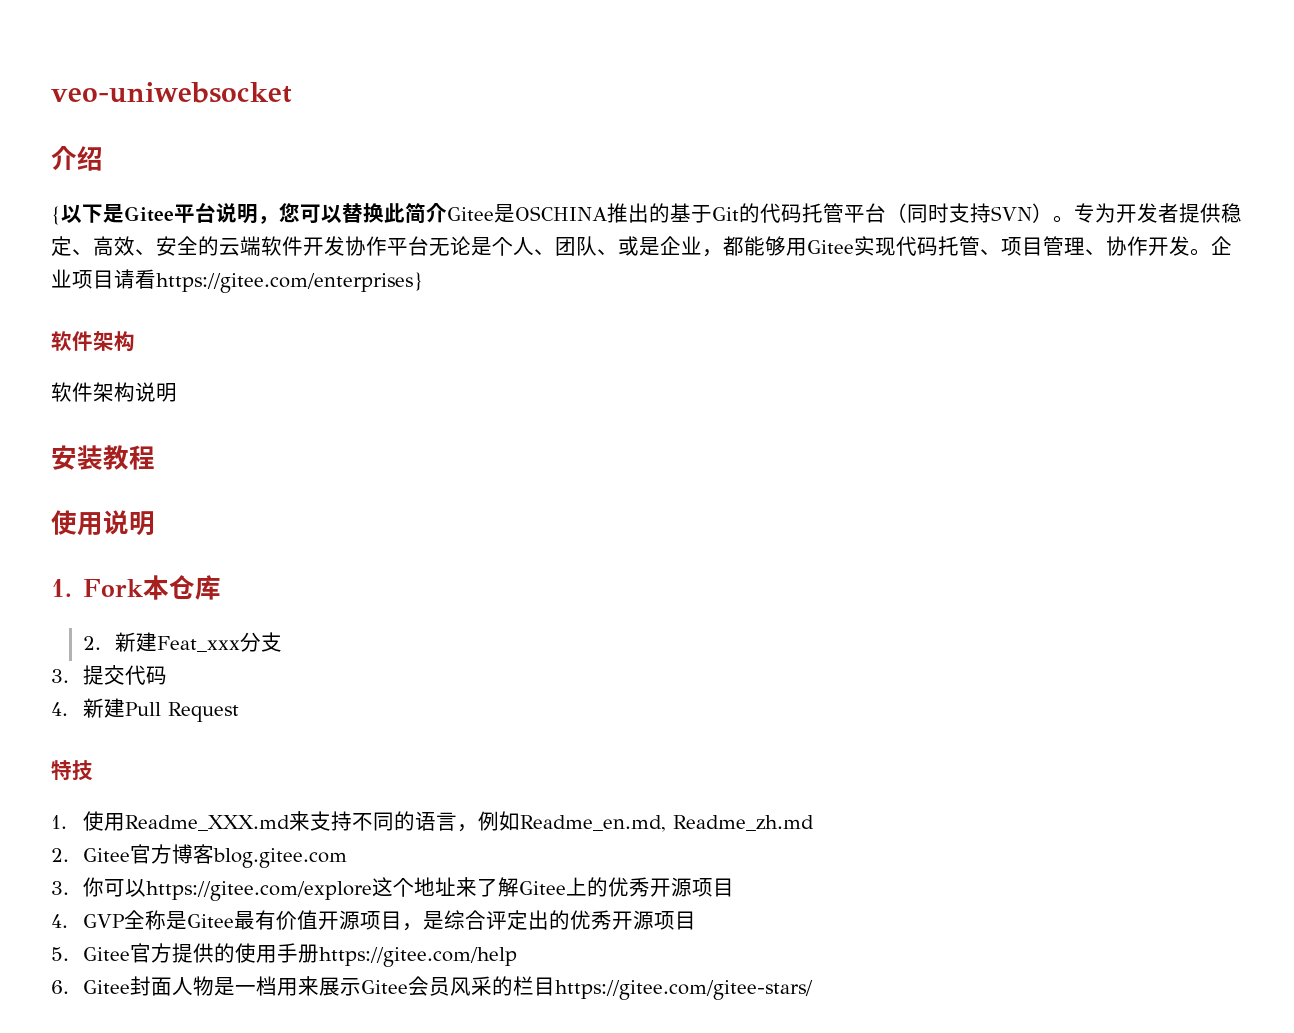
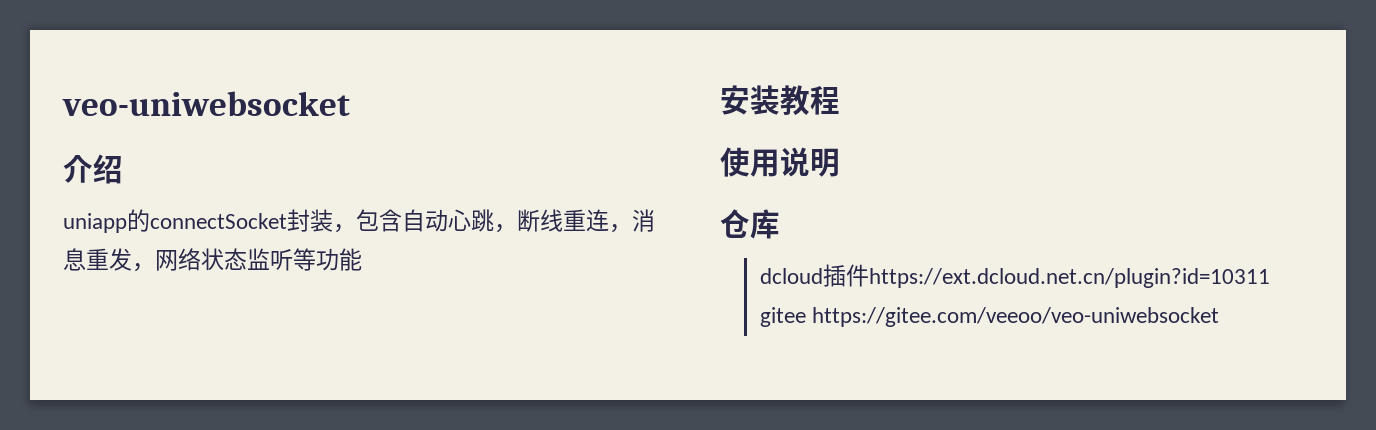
- {以下是Gitee平台说明，您可以替换此简介Gitee是OSCHINA推出的基于Git的代码托管平台（同时支持SVN）。专为开发者提供稳定、高效、安全的云端软件开发协作平台无论是个人、团队、或是企业，都能够用Gitee实现代码托管、项目管理、协作开发。企业项目请看https://gitee.com/enterprises}
- 软件架构
- 软件架构说明
+ uniapp的connectSocket封装，包含自动心跳，断线重连，消息重发，网络状态监听等功能
- 1. Fork本仓库
+ 仓库
- 2.新建Feat_xxx分支
- 3.提交代码
- 4.新建Pull Request
- 特技
- 1.使用Readme_XXX.md来支持不同的语言，例如Readme_en.md, Readme_zh.md
- 2. Gitee官方博客blog.gitee.com
- 3.你可以https://gitee.com/explore这个地址来了解Gitee上的优秀开源项目
- 4. GVP全称是Gitee最有价值开源项目，是综合评定出的优秀开源项目
- 5. Gitee官方提供的使用手册https://gitee.com/help
- 6. Gitee封面人物是一档用来展示Gitee会员风采的栏目https://gitee.com/gitee-stars/
+ dcloud插件https://ext.dcloud.net.cn/plugin?id=10311 gitee https://gitee.com/veeoo/veo-uniwebsocket

